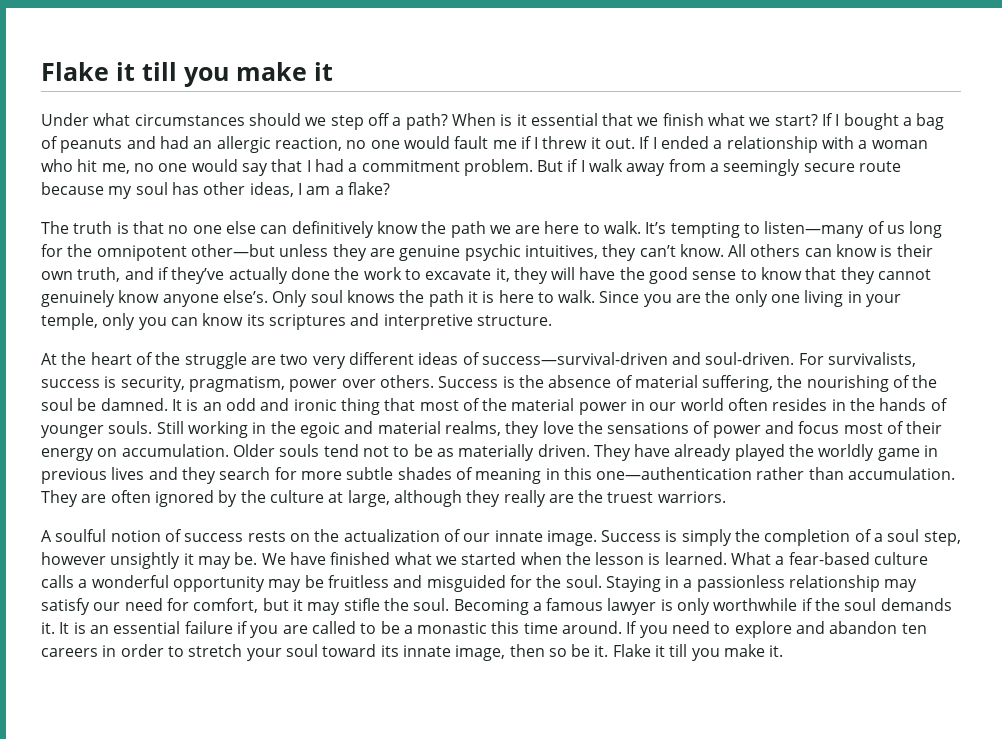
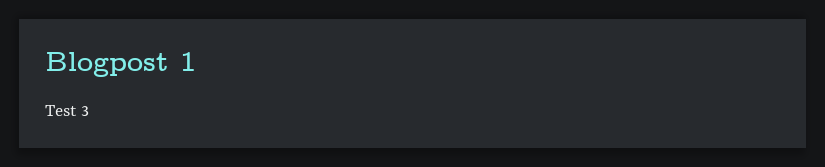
- Flake it till you make it
- Under what circumstances should we step off a path? When is it essential that we finish what we start? If I bought a bag of peanuts and had an allergic reaction, no one would fault me if I threw it out. If I ended a relationship with a woman who hit me, no one would say that I had a commitment problem. But if I walk away from a seemingly secure route because my soul has other ideas, I am a flake?
- The truth is that no one else can definitively know the path we are here to walk. It’s tempting to listen—many of us long for the omnipotent other—but unless they are genuine psychic intuitives, they can’t know. All others can know is their own truth, and if they’ve actually done the work to excavate it, they will have the good sense to know that they cannot genuinely know anyone else’s. Only soul knows the path it is here to walk. Since you are the only one living in your temple, only you can know its scriptures and interpretive structure.
- At the heart of the struggle are two very different ideas of success—survival-driven and soul-driven. For survivalists, success is security, pragmatism, power over others. Success is the absence of material suffering, the nourishing of the soul be damned. It is an odd and ironic thing that most of the material power in our world often resides in the hands of younger souls. Still working in the egoic and material realms, they love the sensations of power and focus most of their energy on accumulation. Older souls tend not to be as materially driven. They have already played the worldly game in previous lives and they search for more subtle shades of meaning in this one—authentication rather than accumulation. They are often ignored by the culture at large, although they really are the truest warriors.
- A soulful notion of success rests on the actualization of our innate image. Success is simply the completion of a soul step, however unsightly it may be. We have finished what we started when the lesson is learned. What a fear-based culture calls a wonderful opportunity may be fruitless and misguided for the soul. Staying in a passionless relationship may satisfy our need for comfort, but it may stifle the soul. Becoming a famous lawyer is only worthwhile if the soul demands it. It is an essential failure if you are called to be a monastic this time around. If you need to explore and abandon ten careers in order to stretch your soul toward its innate image, then so be it. Flake it till you make it.
+ Blogpost 1
+ Test 3

